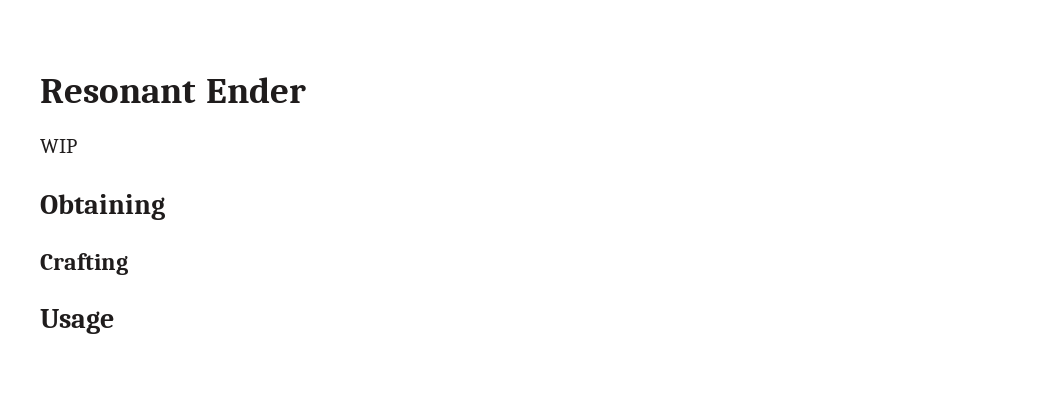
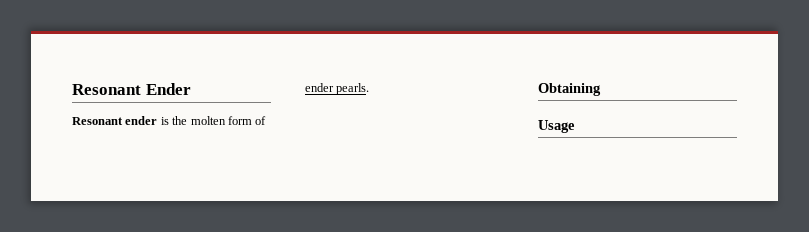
- WIP
+ Resonant ender is the molten form of ender pearls.
- Crafting

